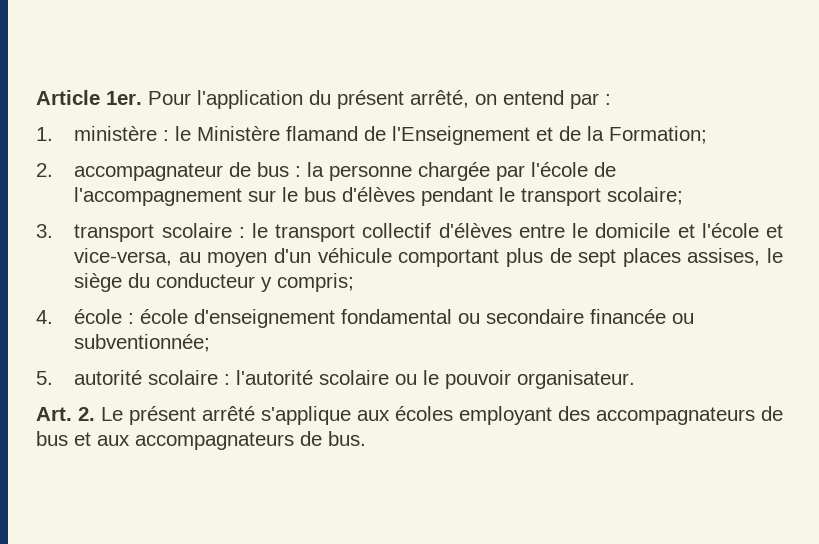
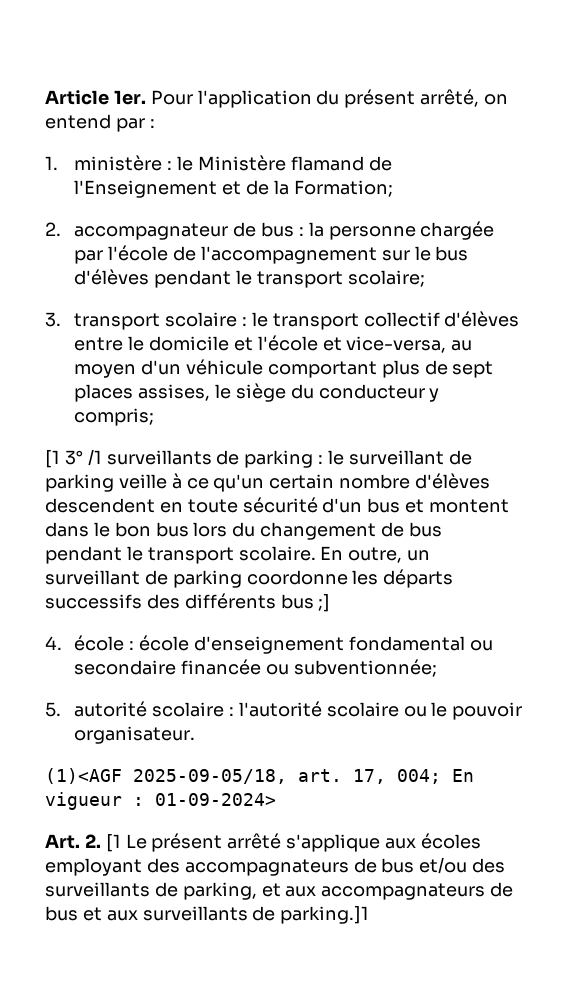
+ [1 3° /1 surveillants de parking : le surveillant de parking veille à ce qu'un certain nombre d'élèves descendent en toute sécurité d'un bus et montent dans le bon bus lors du changement de bus pendant le transport scolaire. En outre, un surveillant de parking coordonne les départs successifs des différents bus ;]
+ (1)<AGF 2025-09-05/18, art. 17, 004; En vigueur : 01-09-2024>
- Art. 2. Le présent arrêté s'applique aux écoles employant des accompagnateurs de bus et aux accompagnateurs de bus.
+ Art. 2. [1 Le présent arrêté s'applique aux écoles employant des accompagnateurs de bus et/ou des surveillants de parking, et aux accompagnateurs de bus et aux surveillants de parking.]1

